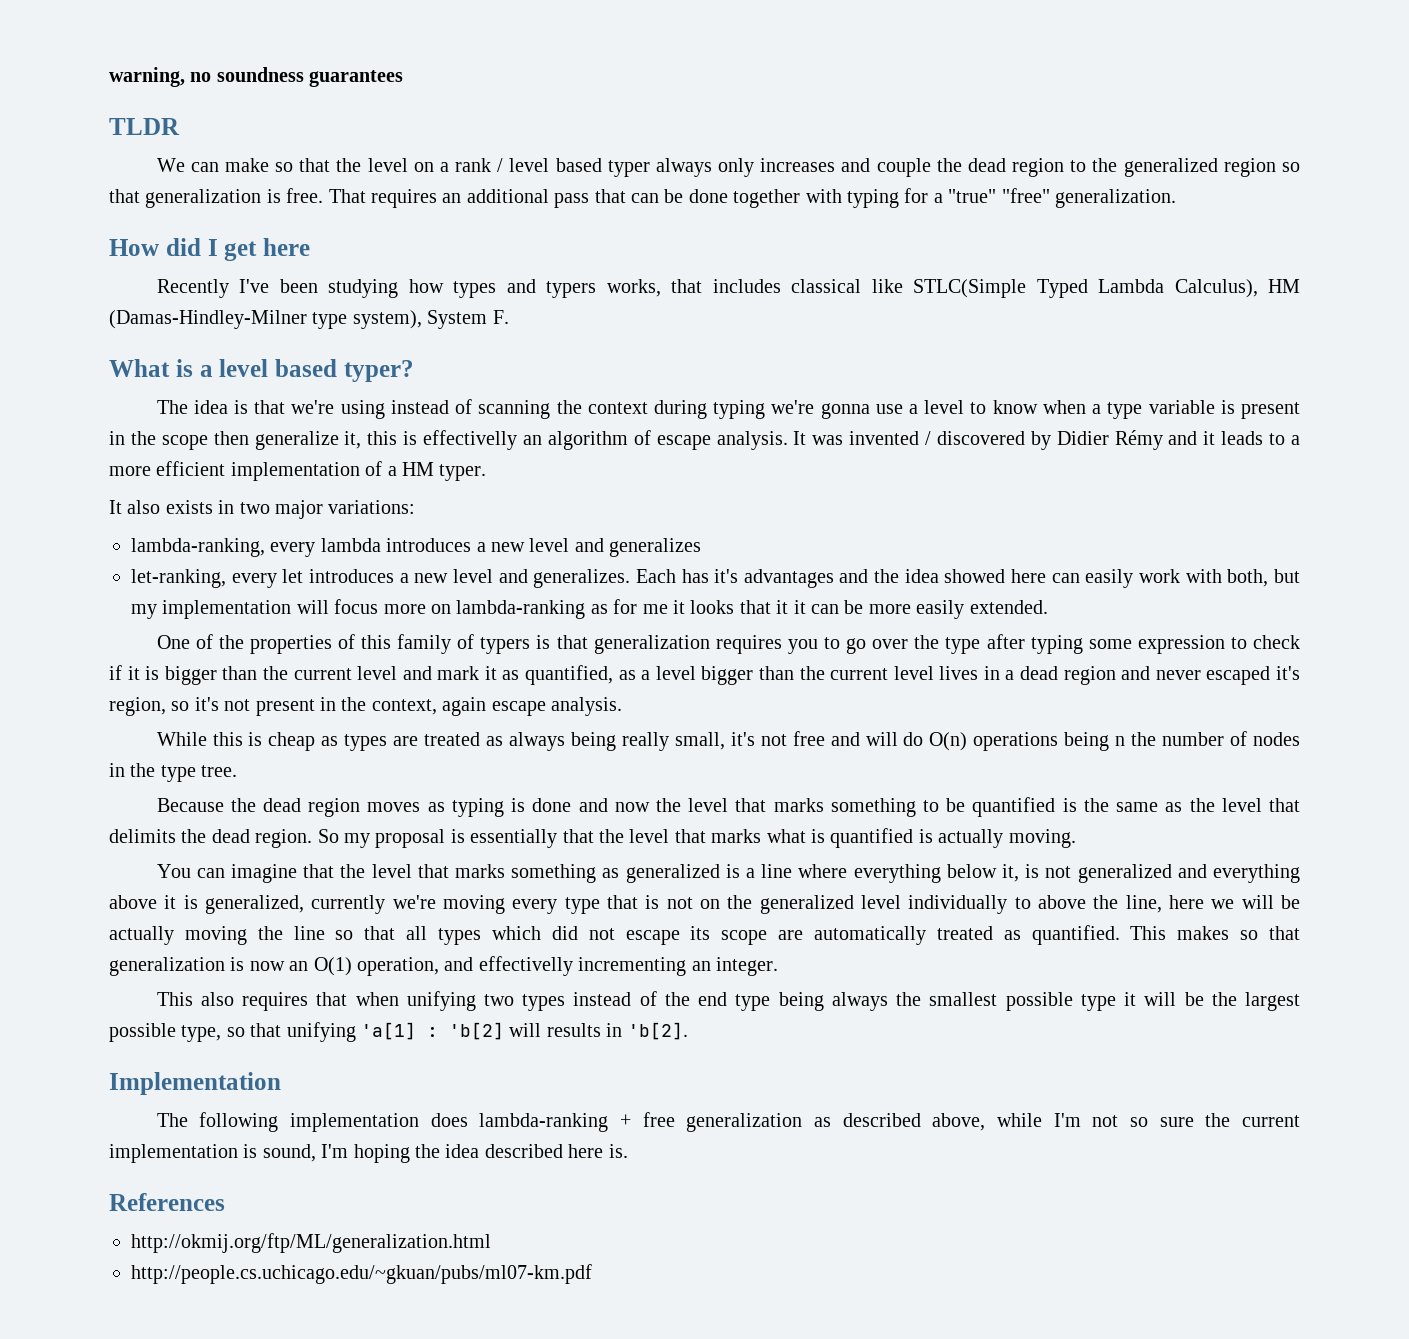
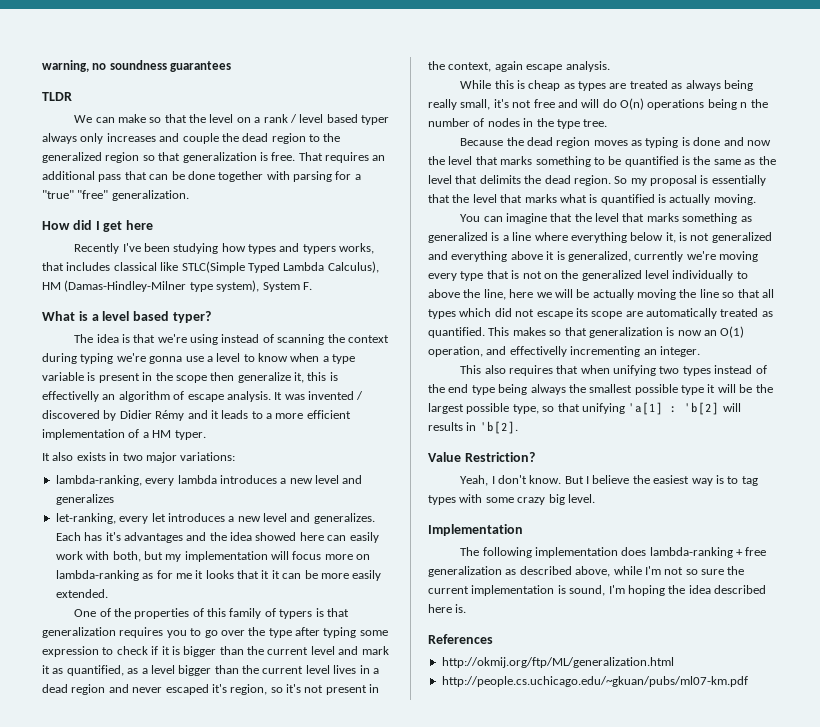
- That requires an additional pass that can be done together with typing for a "true" "free" generalization.
+ That requires an additional pass that can be done together with parsing for a "true" "free" generalization.
+ Value Restriction?
+ Yeah, I don't know. But I believe the easiest way is to tag types with some crazy big level.

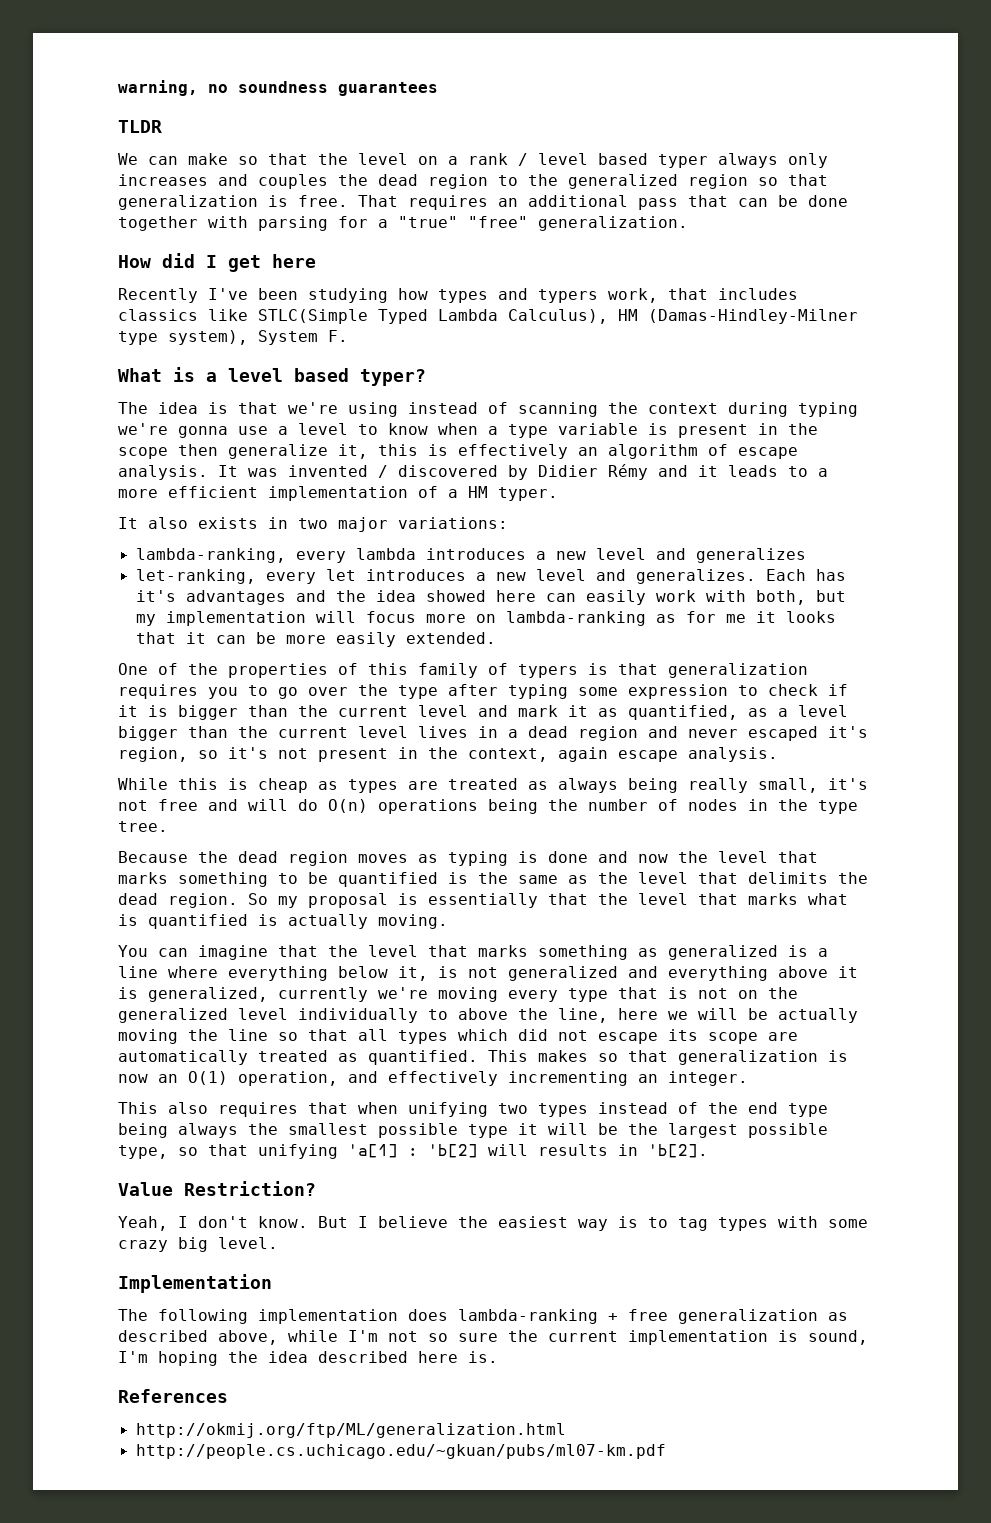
- We can make so that the level on a rank / level based typer always only increases and couple the dead region to the generalized region so that generalization is free.
+ We can make so that the level on a rank / level based typer always only increases and couples the dead region to the generalized region so that generalization is free.
- Recently I've been studying how types and typers works, that includes classical like STLC(Simple Typed Lambda Calculus), HM (Damas-Hindley-Milner type system), System F.
+ Recently I've been studying how types and typers work, that includes classics like STLC(Simple Typed Lambda Calculus), HM (Damas-Hindley-Milner type system), System F.
- The idea is that we're using instead of scanning the context during typing we're gonna use a level to know when a type variable is present in the scope then generalize it, this is effectivelly an algorithm of escape analysis.
+ The idea is that we're using instead of scanning the context during typing we're gonna use a level to know when a type variable is present in the scope then generalize it, this is effectively an algorithm of escape analysis.
- Each has it's advantages and the idea showed here can easily work with both, but my implementation will focus more on lambda-ranking as for me it looks that it it can be more easily extended.
+ Each has it's advantages and the idea showed here can easily work with both, but my implementation will focus more on lambda-ranking as for me it looks that it can be more easily extended.
- While this is cheap as types are treated as always being really small, it's not free and will do O(n) operations being n the number of nodes in the type tree.
+ While this is cheap as types are treated as always being really small, it's not free and will do O(n) operations being the number of nodes in the type tree.
- This makes so that generalization is now an O(1) operation, and effectivelly incrementing an integer.
+ This makes so that generalization is now an O(1) operation, and effectively incrementing an integer.

